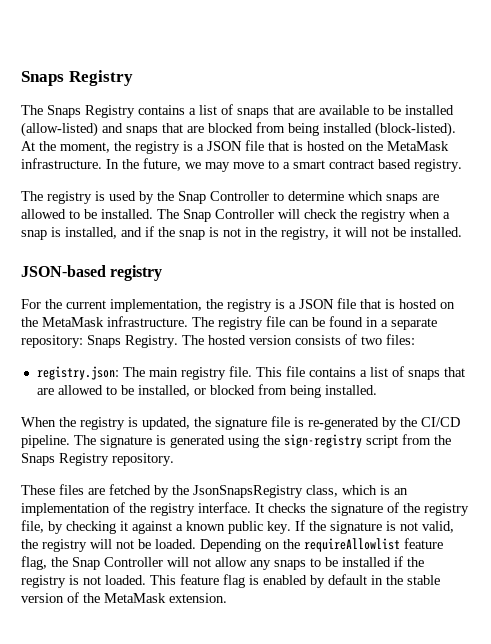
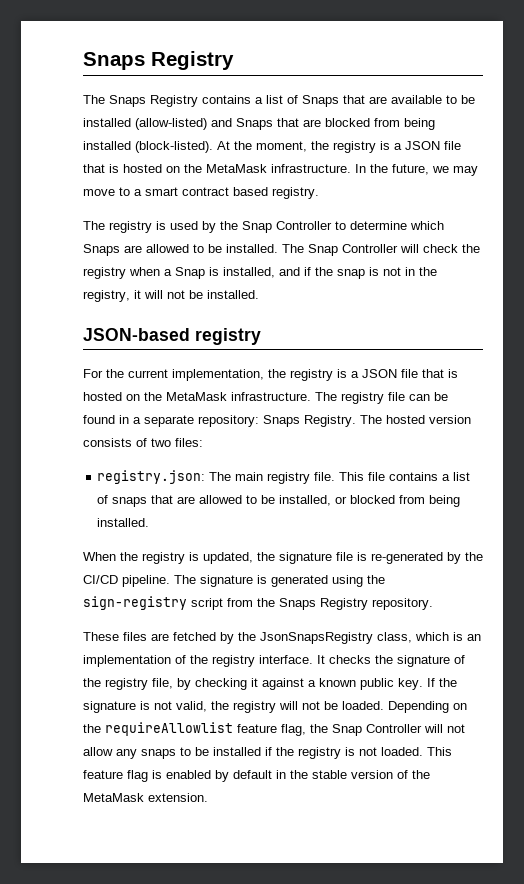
- The Snaps Registry contains a list of snaps that are available to be installed (allow-listed) and snaps that are blocked from being installed (block-listed).
+ The Snaps Registry contains a list of Snaps that are available to be installed (allow-listed) and Snaps that are blocked from being installed (block-listed).
- The registry is used by the Snap Controller to determine which snaps are allowed to be installed.
+ The registry is used by the Snap Controller to determine which Snaps are allowed to be installed.
- The Snap Controller will check the registry when a snap is installed, and if the snap is not in the registry, it will not be installed.
+ The Snap Controller will check the registry when a Snap is installed, and if the snap is not in the registry, it will not be installed.

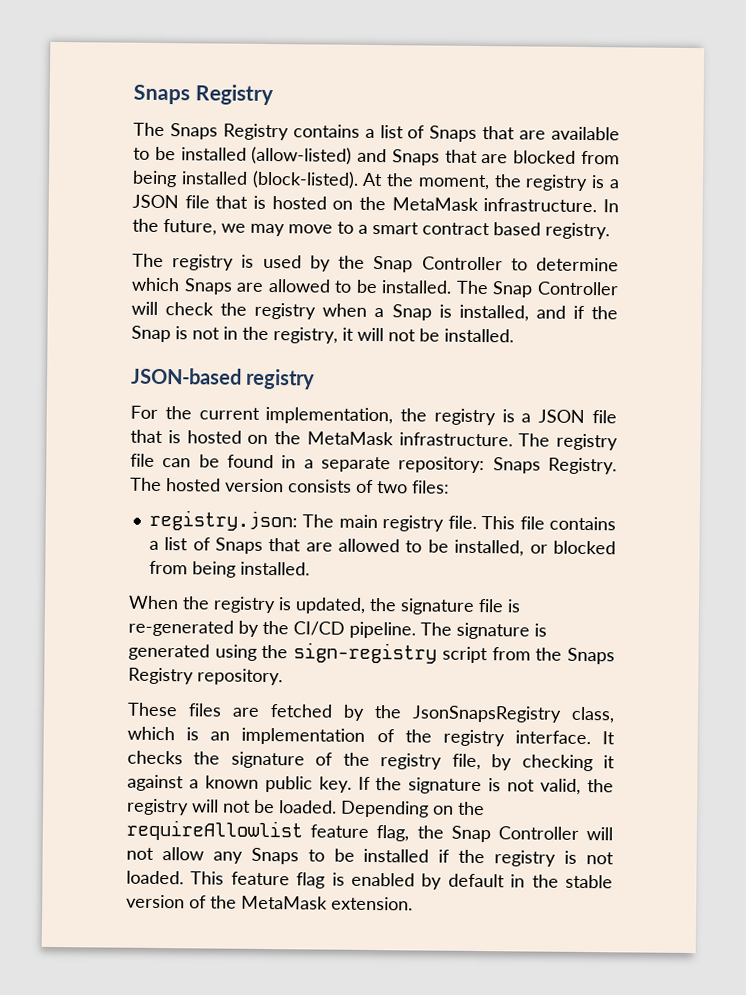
- The Snap Controller will check the registry when a Snap is installed, and if the snap is not in the registry, it will not be installed.
+ The Snap Controller will check the registry when a Snap is installed, and if the Snap is not in the registry, it will not be installed.
- This file contains a list of snaps that are allowed to be installed, or blocked from being installed.
+ This file contains a list of Snaps that are allowed to be installed, or blocked from being installed.
- Depending on the requireAllowlist feature flag, the Snap Controller will not allow any snaps to be installed if the registry is not loaded.
+ Depending on the requireAllowlist feature flag, the Snap Controller will not allow any Snaps to be installed if the registry is not loaded.

